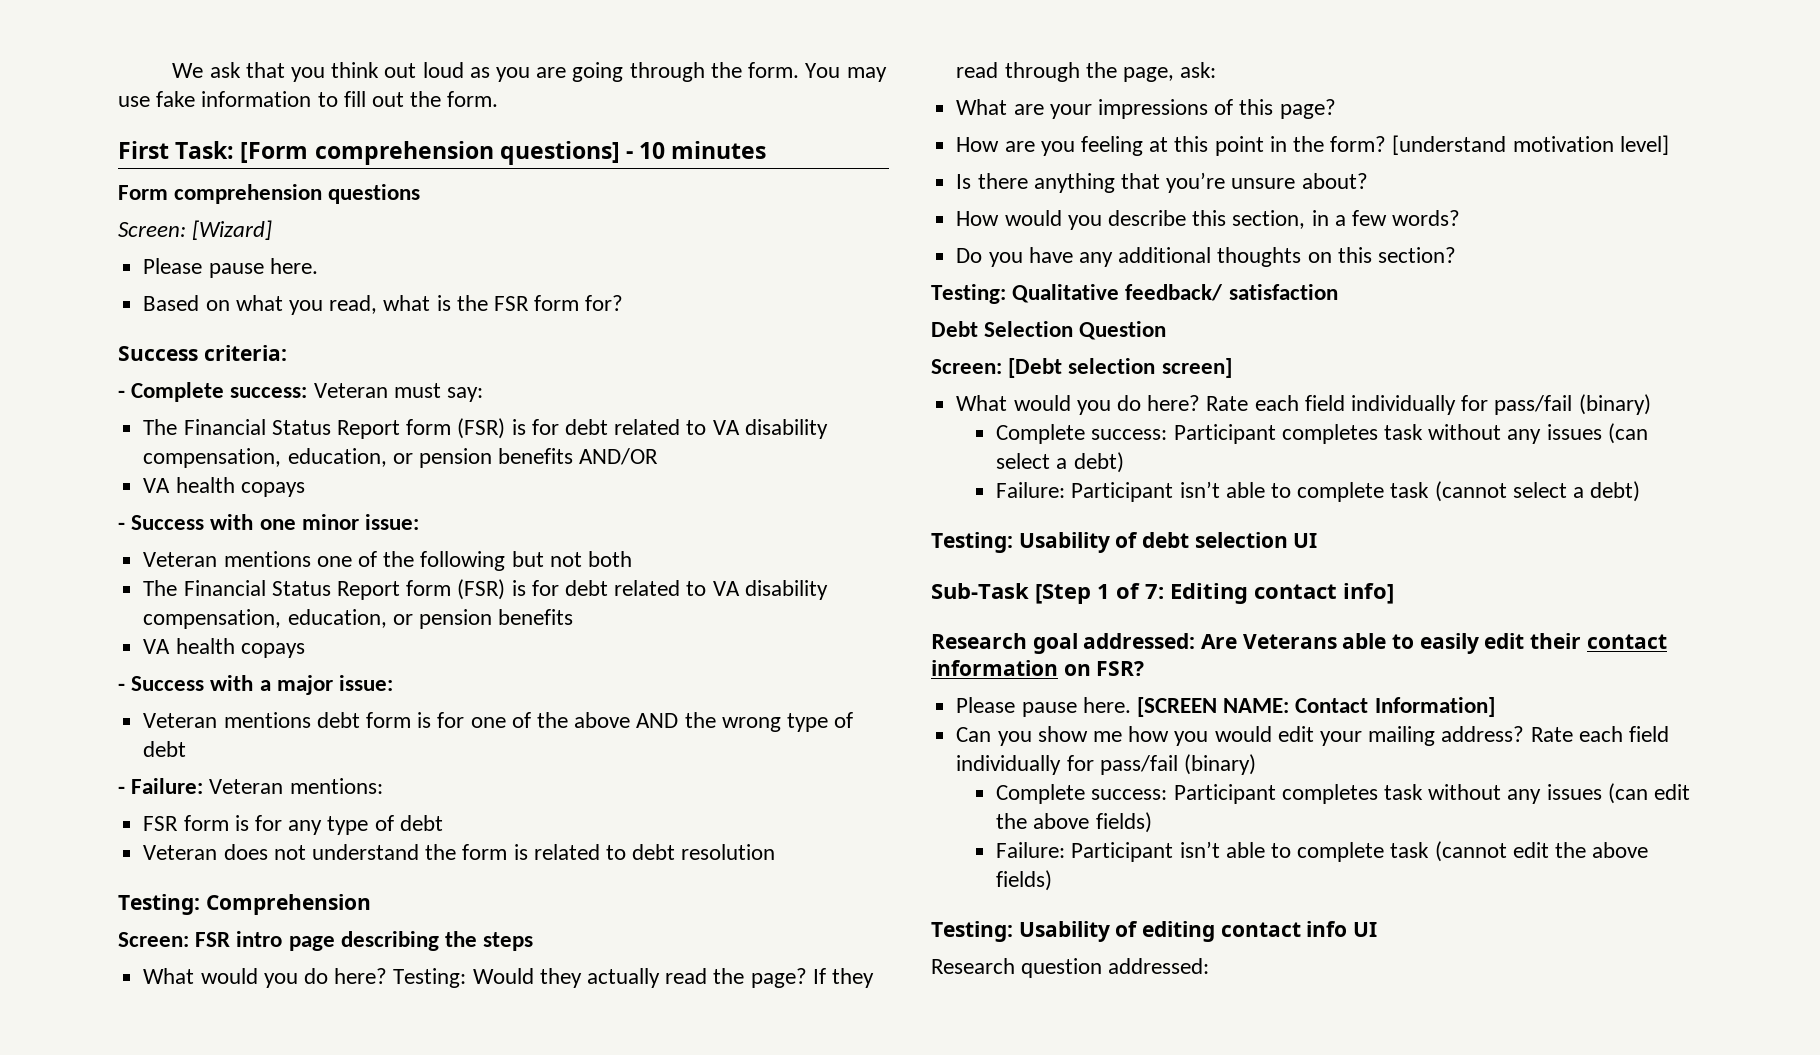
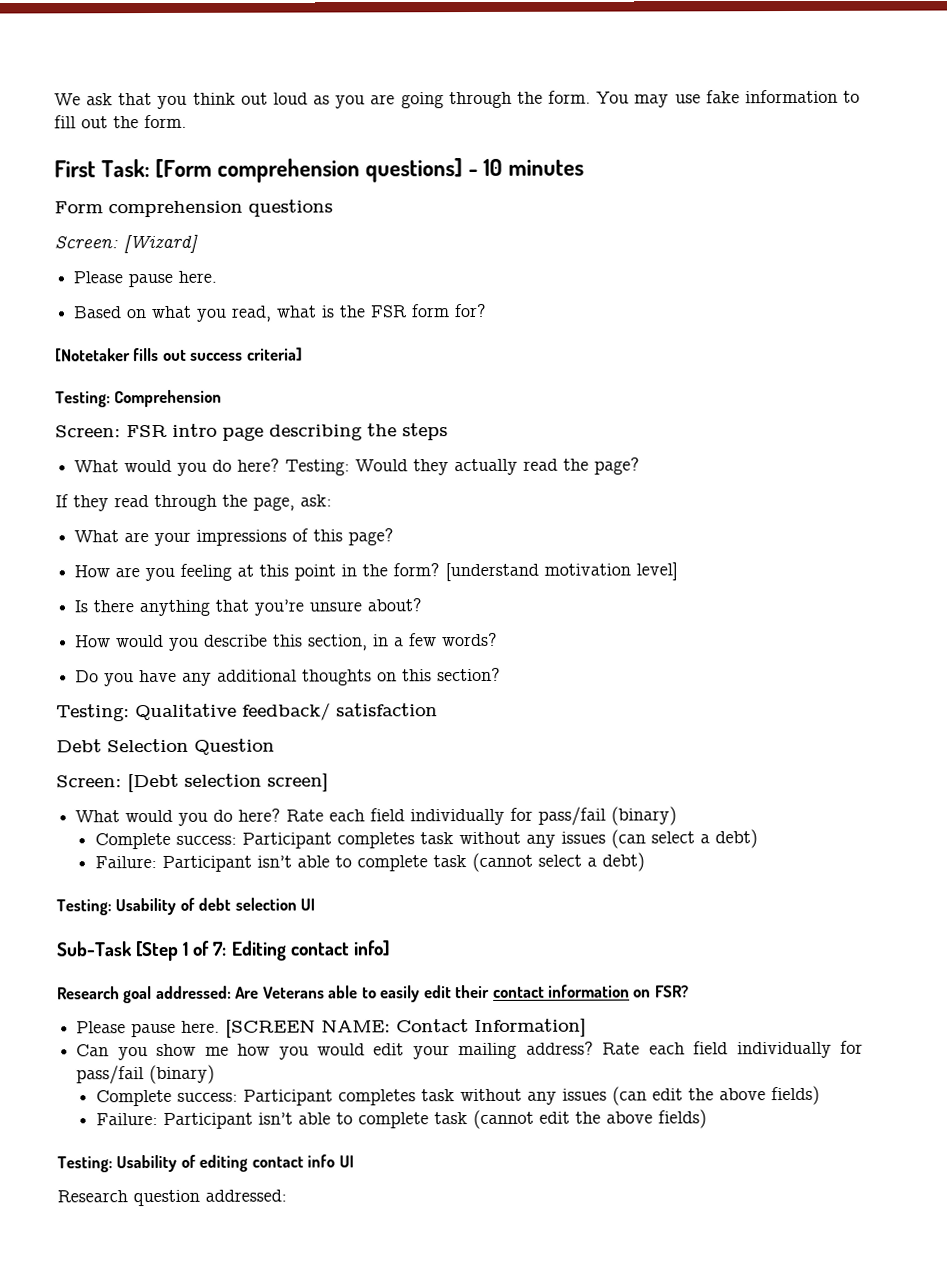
- Success criteria:
- - Complete success: Veteran must say:
- The Financial Status Report form (FSR) is for debt related to VA disability compensation, education, or pension benefits AND/OR
- VA health copays
- - Success with one minor issue:
- Veteran mentions one of the following but not both
- The Financial Status Report form (FSR) is for debt related to VA disability compensation, education, or pension benefits
- VA health copays
- - Success with a major issue:
- Veteran mentions debt form is for one of the above AND the wrong type of debt
- - Failure: Veteran mentions:
- FSR form is for any type of debt
- Veteran does not understand the form is related to debt resolution
+ [Notetaker fills out success criteria]
- Testing: Would they actually read the page? If they read through the page, ask:
+ Testing: Would they actually read the page?
+ If they read through the page, ask:

